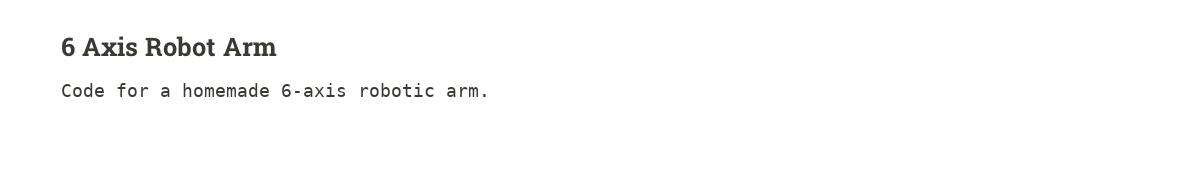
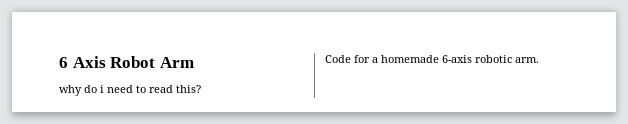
+ why do i need to read this?

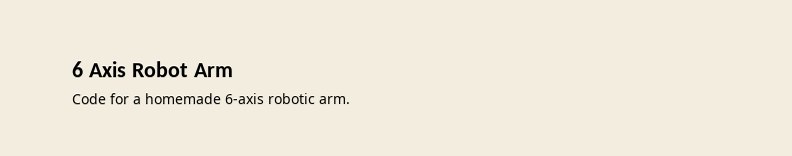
- why do i need to read this?

